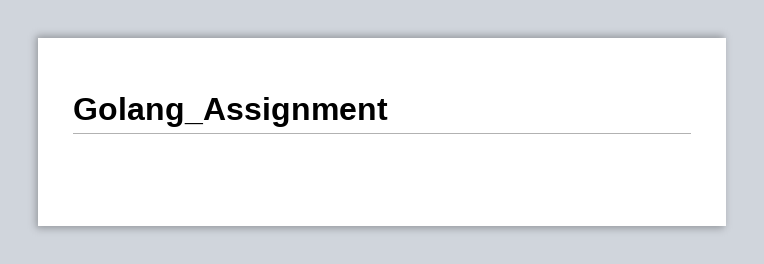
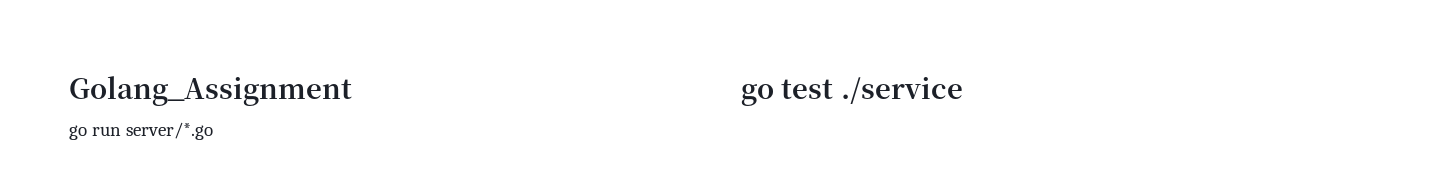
+ go run server/*.go
+ go test ./service

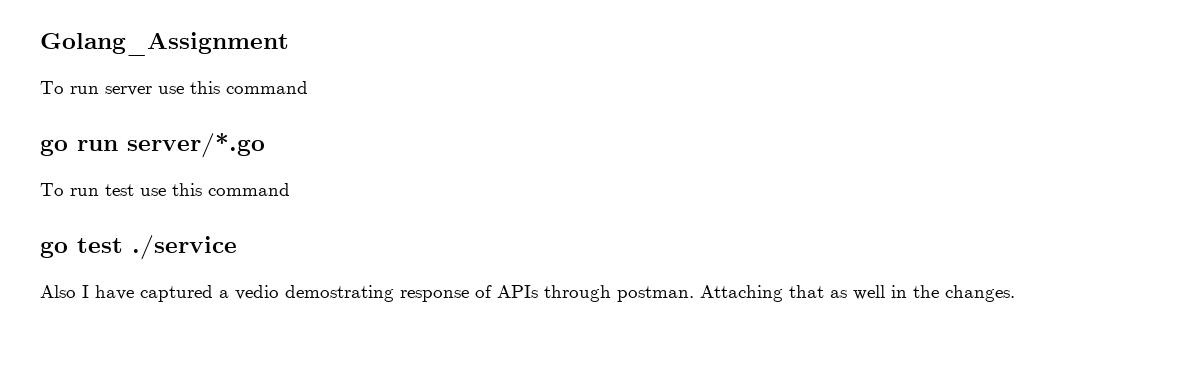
+ To run server use this command
  go run server/*.go
+ To run test use this command
  go test ./service
+ Also I have captured a vedio demostrating response of APIs through postman. Attaching that as well in the changes.

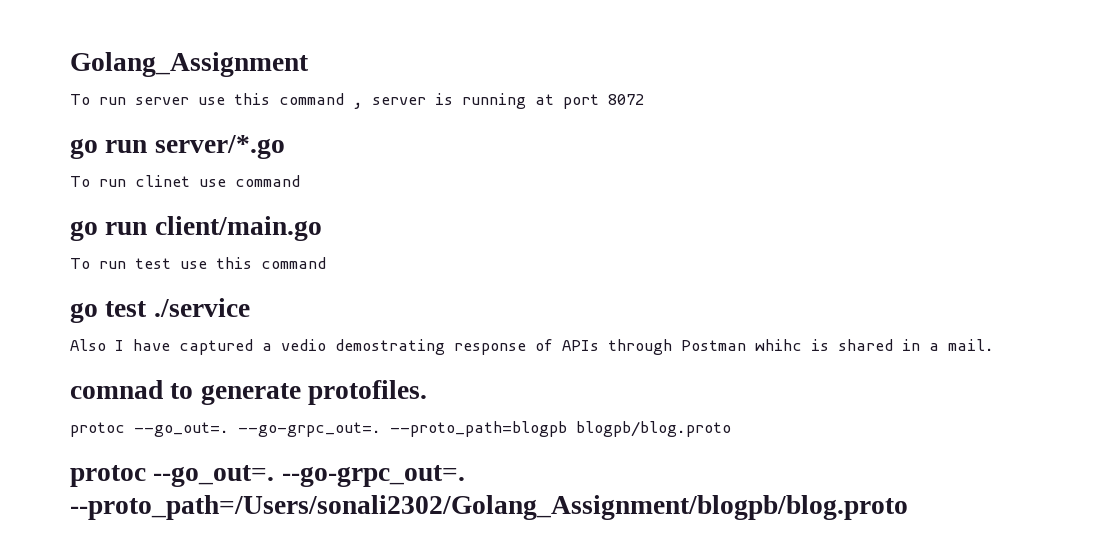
- To run server use this command
+ To run server use this command , server is running at port 8072
  go run server/*.go
+ To run clinet use command
+ go run client/main.go
- Also I have captured a vedio demostrating response of APIs through postman. Attaching that as well in the changes.
+ Also I have captured a vedio demostrating response of APIs through Postman whihc is shared in a mail.
+ comnad to generate protofiles.
+ protoc --go_out=. --go-grpc_out=. --proto_path=blogpb blogpb/blog.proto
+ protoc --go_out=. --go-grpc_out=. --proto_path=/Users/sonali2302/Golang_Assignment/blogpb/blog.proto

